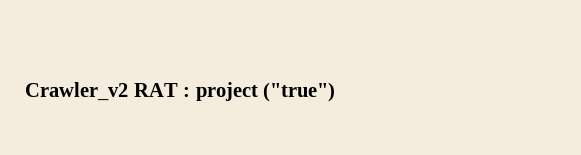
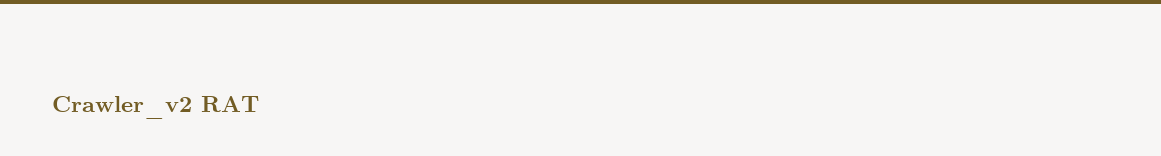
- Crawler_v2 RAT : project ("true")
+ Crawler_v2 RAT

